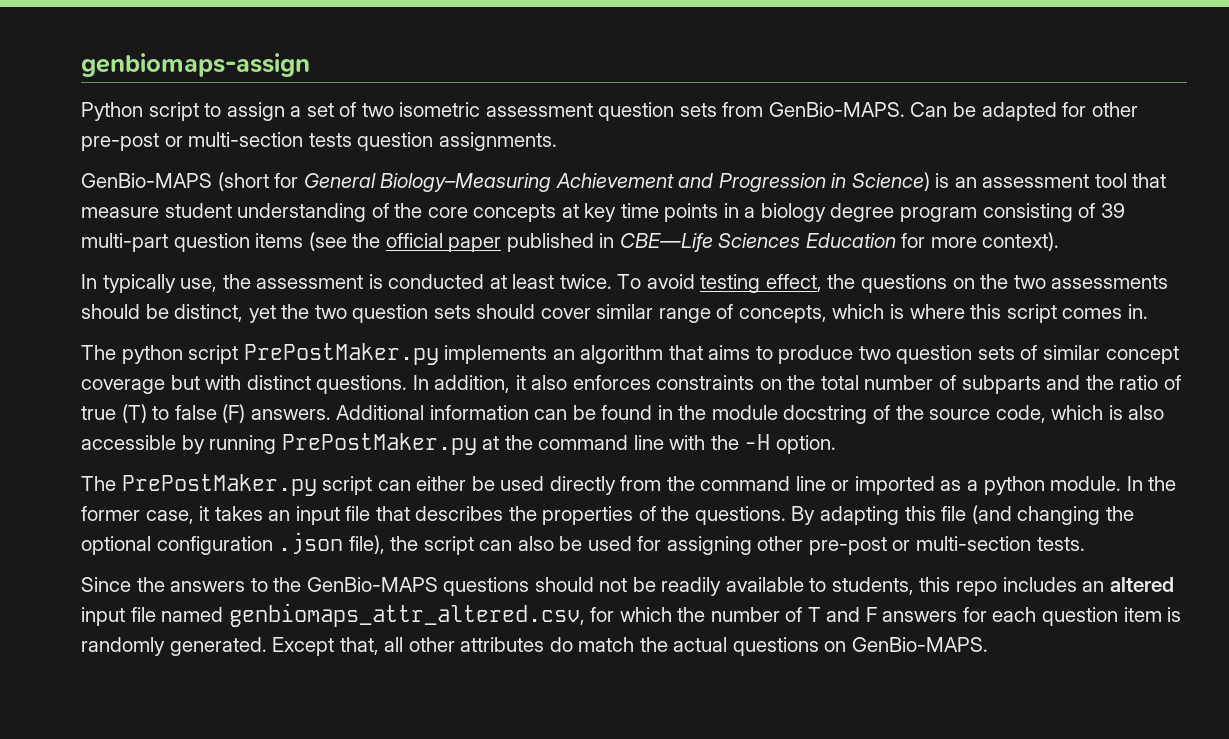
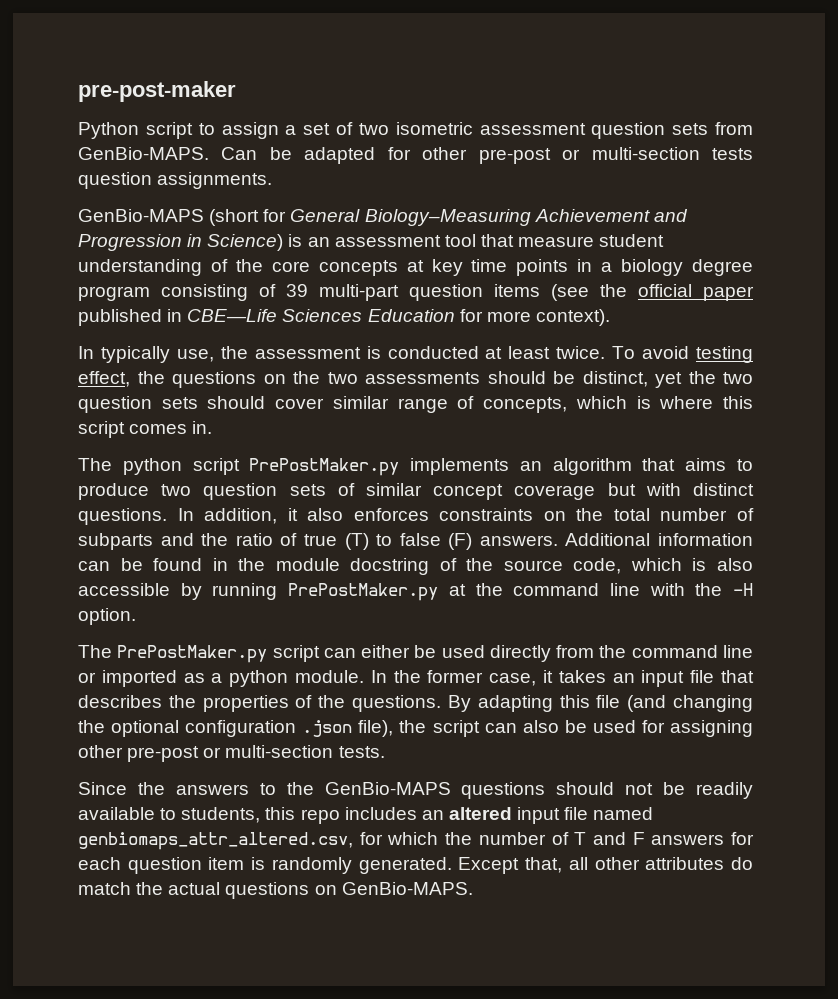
- genbiomaps-assign
+ pre-post-maker

